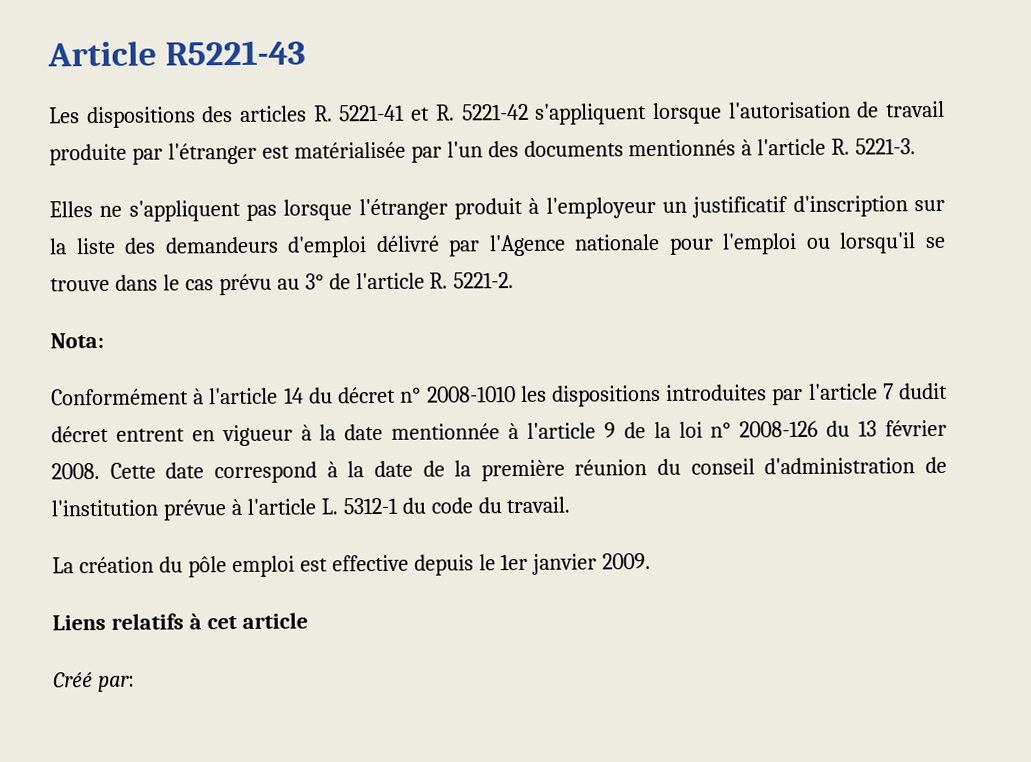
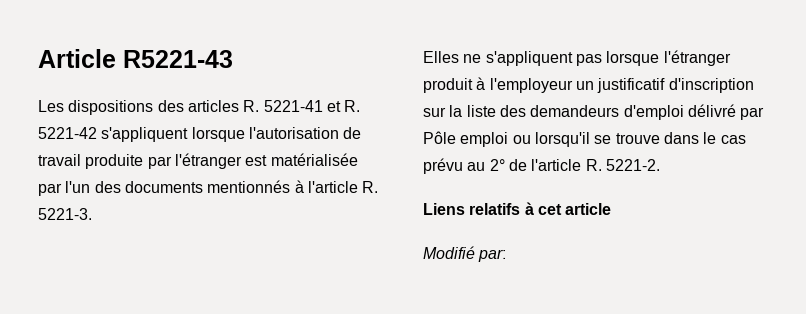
- Elles ne s'appliquent pas lorsque l'étranger produit à l'employeur un justificatif d'inscription sur la liste des demandeurs d'emploi délivré par l'Agence nationale pour l'emploi ou lorsqu'il se trouve dans le cas prévu au 3° de l'article R. 5221-2.
+ Elles ne s'appliquent pas lorsque l'étranger produit à l'employeur un justificatif d'inscription sur la liste des demandeurs d'emploi délivré par Pôle emploi ou lorsqu'il se trouve dans le cas prévu au 2° de l'article R. 5221-2.
- Nota:
- Conformément à l'article 14 du décret n° 2008-1010 les dispositions introduites par l'article 7 dudit décret entrent en vigueur à la date mentionnée à l'article 9 de la loi n° 2008-126 du 13 février 2008. Cette date correspond à la date de la première réunion du conseil d'administration de l'institution prévue à l'article L. 5312-1 du code du travail.
- La création du pôle emploi est effective depuis le 1er janvier 2009.
- Créé par:
+ Modifié par:

